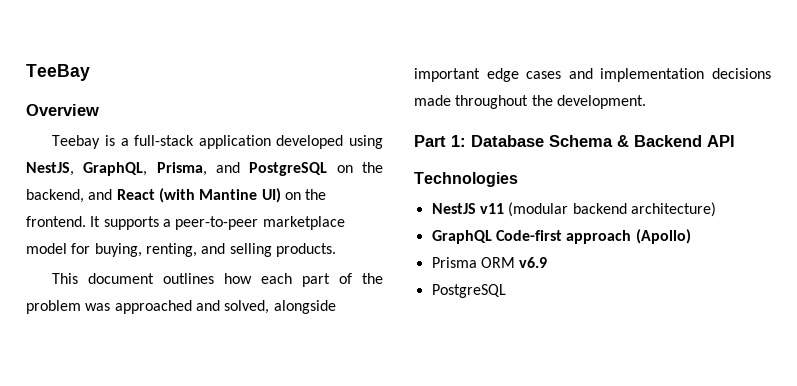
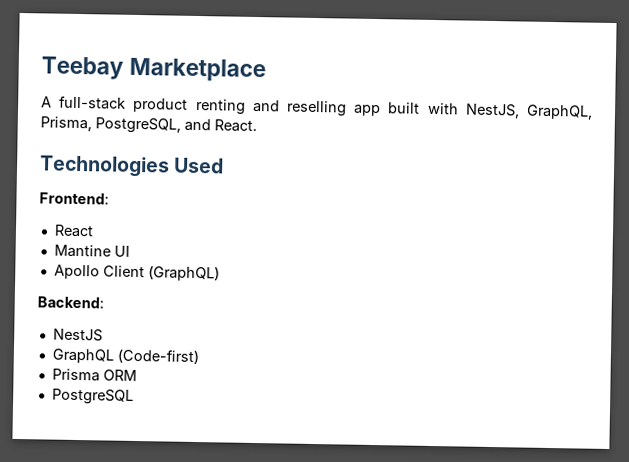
- TeeBay
- Overview
- Teebay is a full-stack application developed using NestJS, GraphQL, Prisma, and PostgreSQL on the backend, and React (with Mantine UI) on the frontend. It supports a peer-to-peer marketplace model for buying, renting, and selling products.
- This document outlines how each part of the problem was approached and solved, alongside important edge cases and implementation decisions made throughout the development.
- Part 1: Database Schema & Backend API
- Technologies
- NestJS v11 (modular backend architecture)
- GraphQL Code-first approach (Apollo)
+ Teebay Marketplace
+ A full-stack product renting and reselling app built with NestJS, GraphQL, Prisma, PostgreSQL, and React.
+ Technologies Used
+ Frontend:
+ React
+ Mantine UI
+ Apollo Client (GraphQL)
+ Backend:
+ NestJS
+ GraphQL (Code-first)
- Prisma ORM v6.9
+ Prisma ORM

